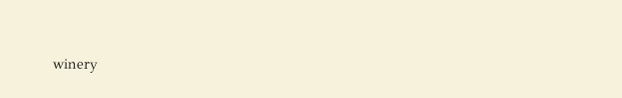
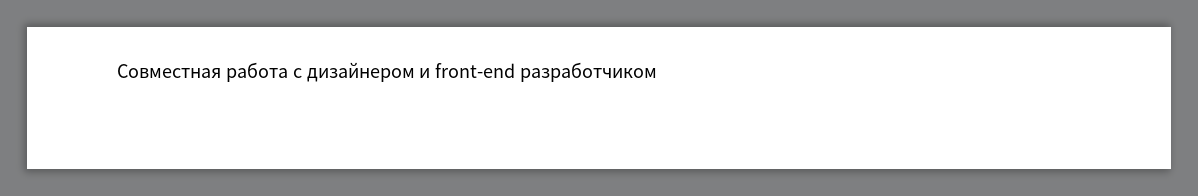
- winery
+ Совместная работа с дизайнером и front-end разработчиком

